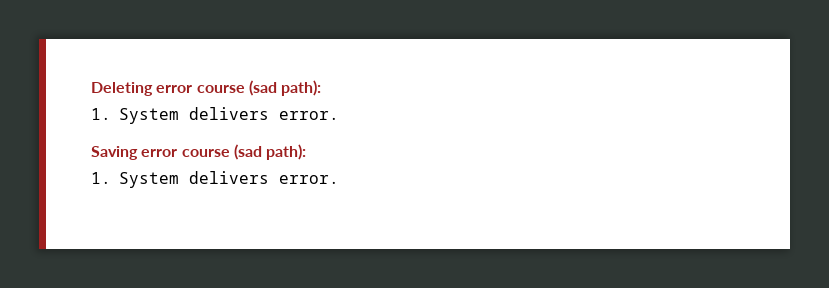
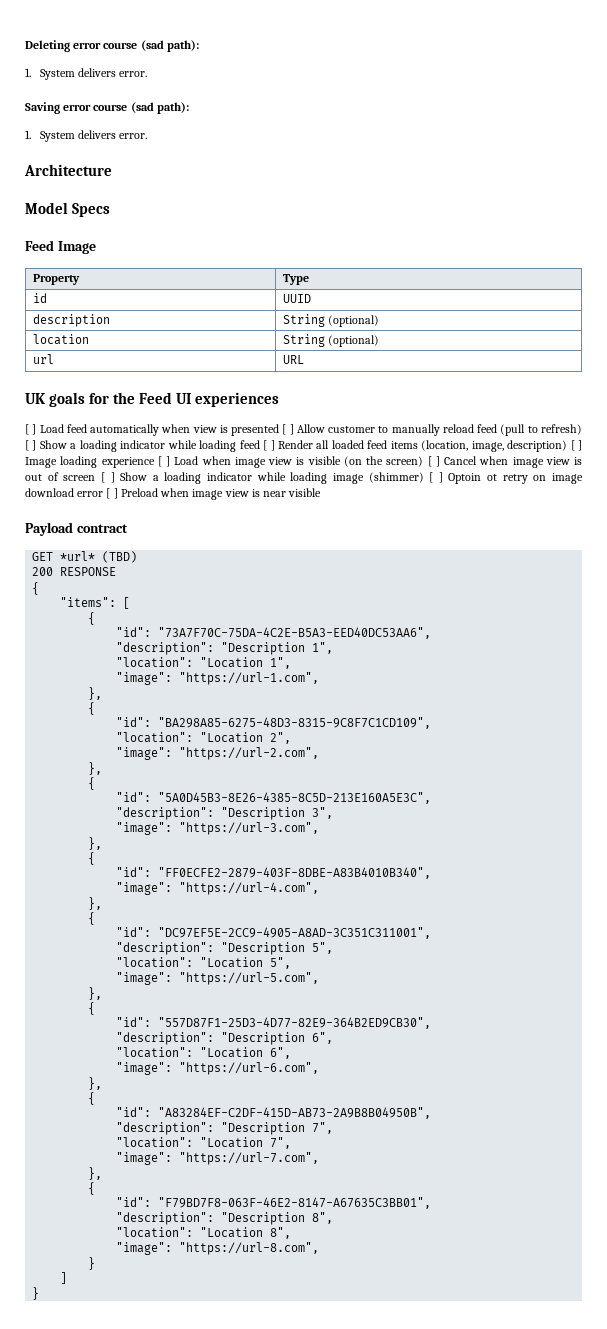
+ Architecture
+ Model Specs
+ Feed Image
+ Property | Type
+ id | UUID
+ description | String (optional)
+ location | String (optional)
+ url | URL
+ UK goals for the Feed UI experiences
+ [ ] Load feed automatically when view is presented [ ] Allow customer to manually reload feed (pull to refresh) [ ] Show a loading indicator while loading feed [ ] Render all loaded feed items (location, image, description) [ ] Image loading experience [ ] Load when image view is visible (on the screen) [ ] Cancel when image view is out of screen [ ] Show a loading indicator while loading image (shimmer) [ ] Optoin ot retry on image download error [ ] Preload when image view is near visible
+ Payload contract
+ GET *url* (TBD)
+ 200 RESPONSE
+ {
+ "items": [
+ {
+ "id": "73A7F70C-75DA-4C2E-B5A3-EED40DC53AA6",
+ "description": "Description 1",
+ "location": "Location 1",
+ "image": "https://url-1.com",
+ },
+ {
+ "id": "BA298A85-6275-48D3-8315-9C8F7C1CD109",
+ "location": "Location 2",
+ "image": "https://url-2.com",
+ },
+ {
+ "id": "5A0D45B3-8E26-4385-8C5D-213E160A5E3C",
+ "description": "Description 3",
+ "image": "https://url-3.com",
+ },
+ {
+ "id": "FF0ECFE2-2879-403F-8DBE-A83B4010B340",
+ "image": "https://url-4.com",
+ },
+ {
+ "id": "DC97EF5E-2CC9-4905-A8AD-3C351C311001",
+ "description": "Description 5",
+ "location": "Location 5",
+ "image": "https://url-5.com",
+ },
+ {
+ "id": "557D87F1-25D3-4D77-82E9-364B2ED9CB30",
+ "description": "Description 6",
+ "location": "Location 6",
+ "image": "https://url-6.com",
+ },
+ {
+ "id": "A83284EF-C2DF-415D-AB73-2A9B8B04950B",
+ "description": "Description 7",
+ "location": "Location 7",
+ "image": "https://url-7.com",
+ },
+ {
+ "id": "F79BD7F8-063F-46E2-8147-A67635C3BB01",
+ "description": "Description 8",
+ "location": "Location 8",
+ "image": "https://url-8.com",
+ }
+ ]
+ }

